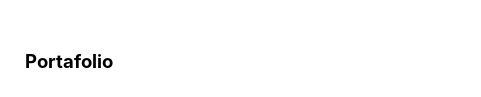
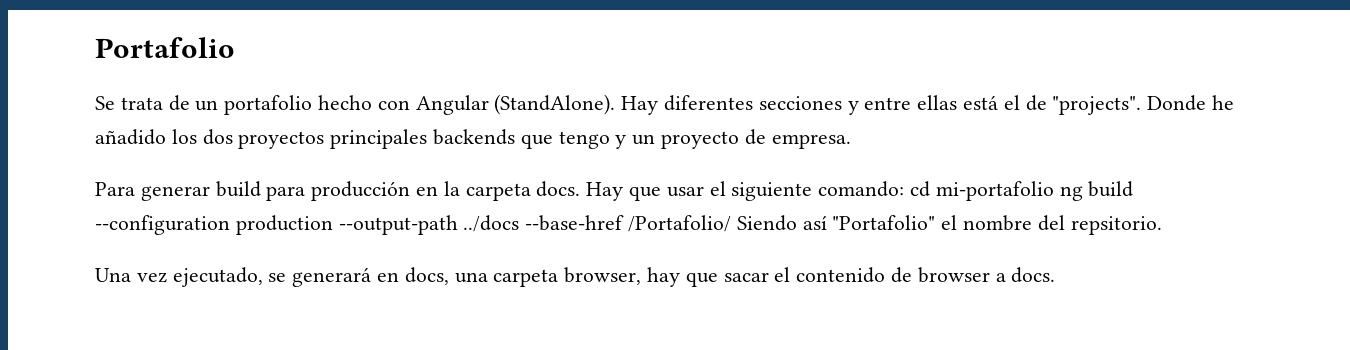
+ Se trata de un portafolio hecho con Angular (StandAlone). Hay diferentes secciones y entre ellas está el de "projects". Donde he añadido los dos proyectos principales backends que tengo y un proyecto de empresa.
+ Para generar build para producción en la carpeta docs. Hay que usar el siguiente comando: cd mi-portafolio ng build --configuration production --output-path ../docs --base-href /Portafolio/ Siendo así "Portafolio" el nombre del repsitorio.
+ Una vez ejecutado, se generará en docs, una carpeta browser, hay que sacar el contenido de browser a docs.

